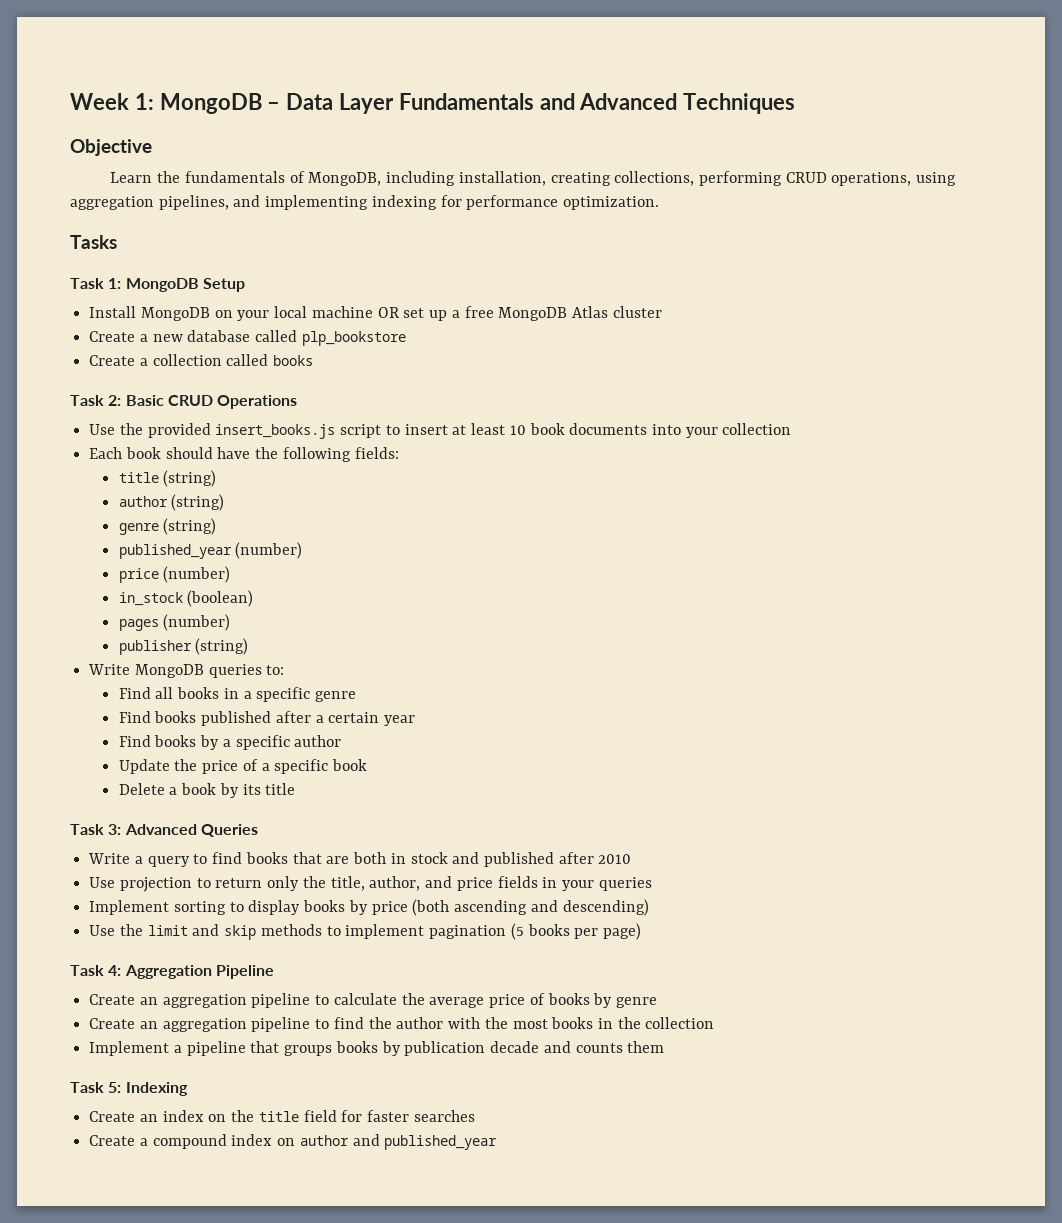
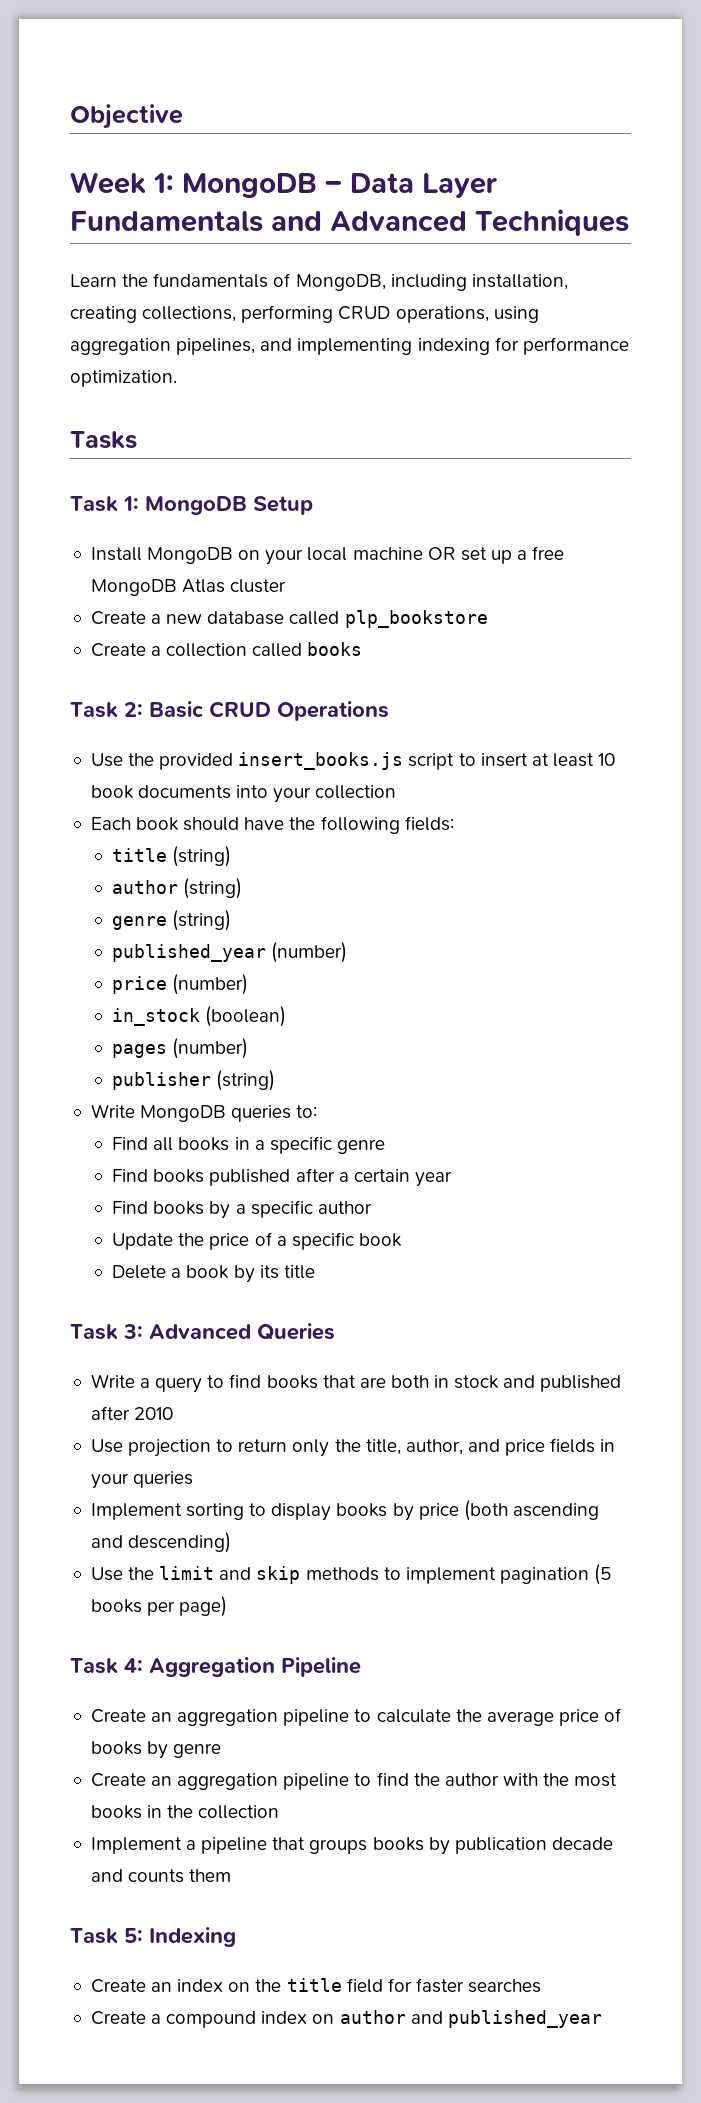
+ Objective
- Objective

